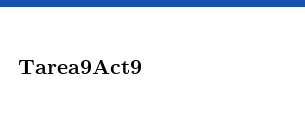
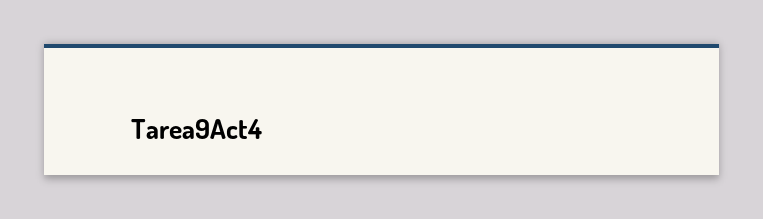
- Tarea9Act9
+ Tarea9Act4

